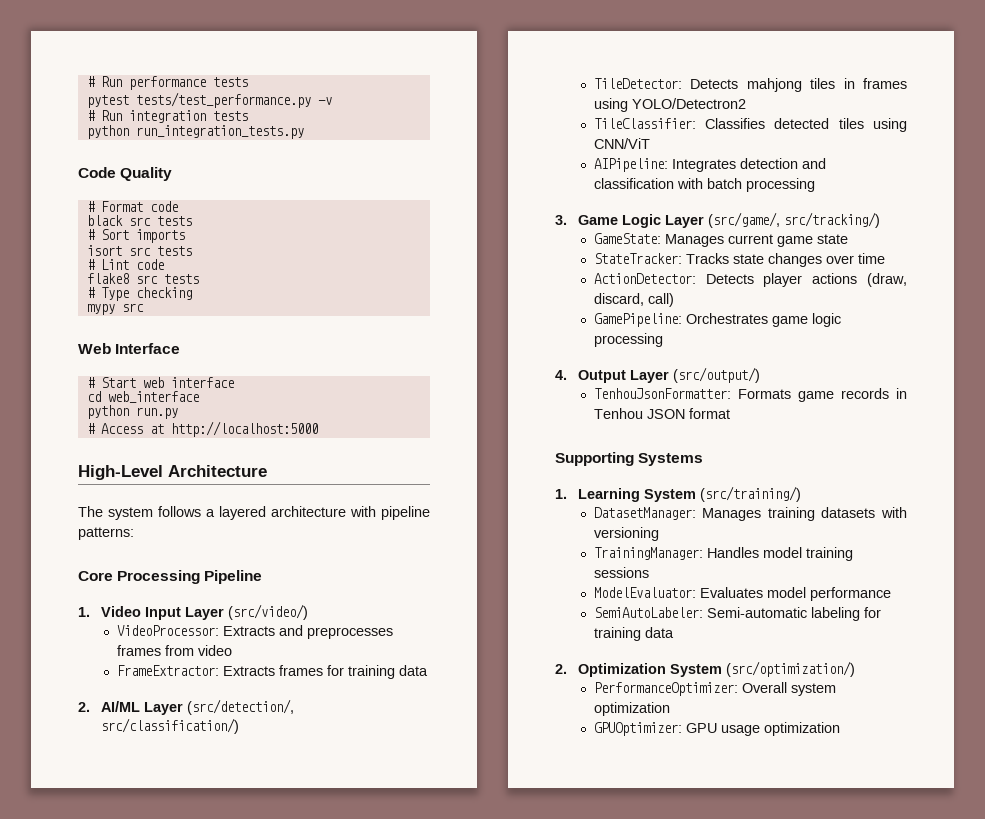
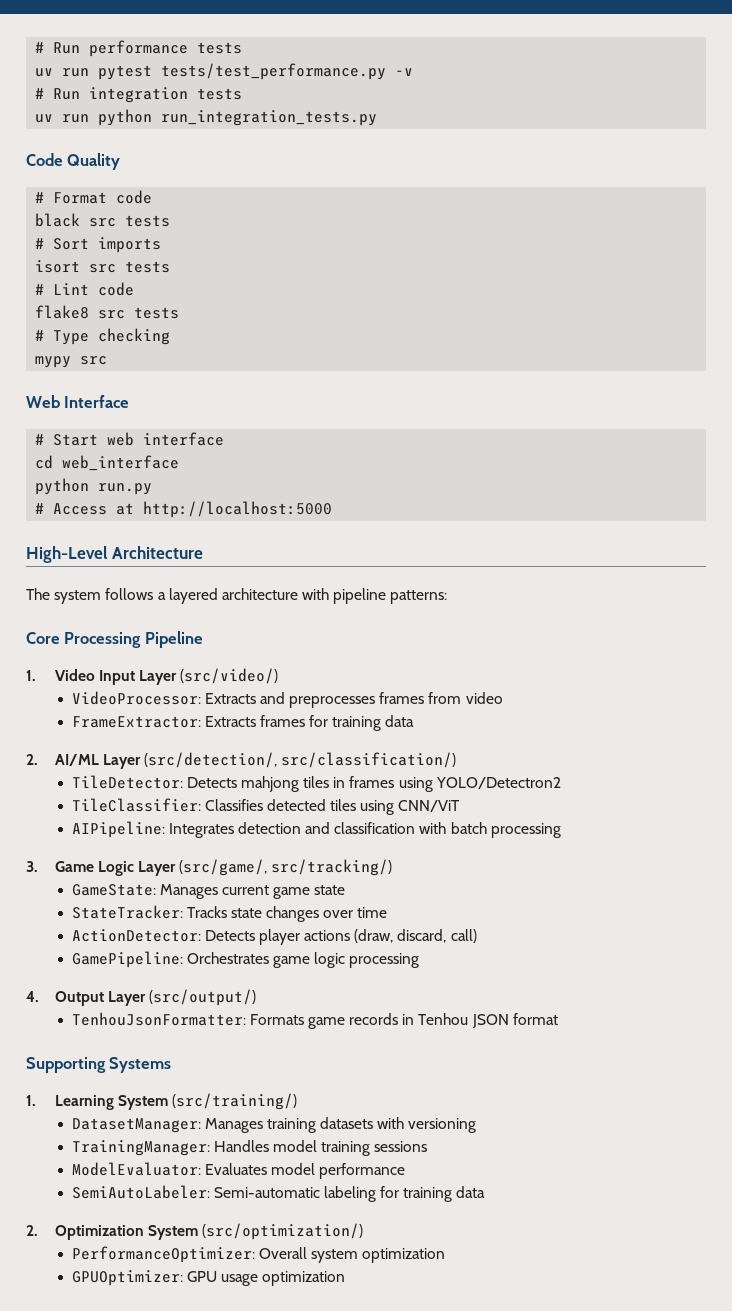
- pytest tests/test_performance.py -v
+ uv run pytest tests/test_performance.py -v
- python run_integration_tests.py
+ uv run python run_integration_tests.py

